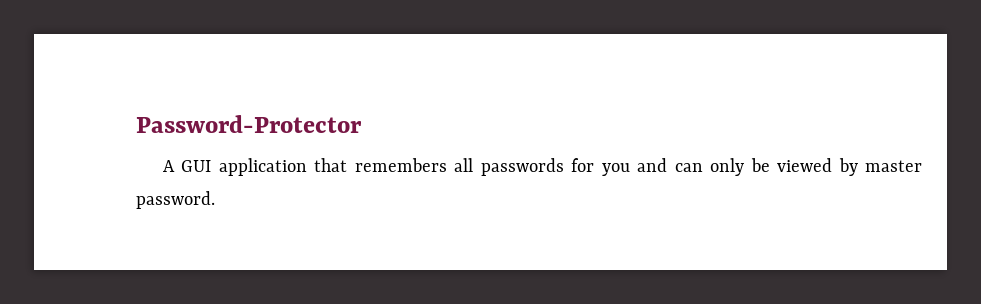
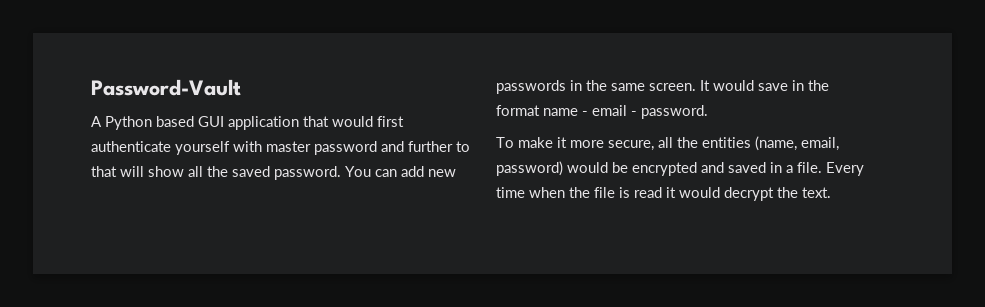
- Password-Protector
+ Password-Vault
- A GUI application that remembers all passwords for you and can only be viewed by master password.
+ A Python based GUI application that would first authenticate yourself with master password and further to that will show all the saved password. You can add new passwords in the same screen. It would save in the format name - email - password.
+ To make it more secure, all the entities (name, email, password) would be encrypted and saved in a file. Every time when the file is read it would decrypt the text.

